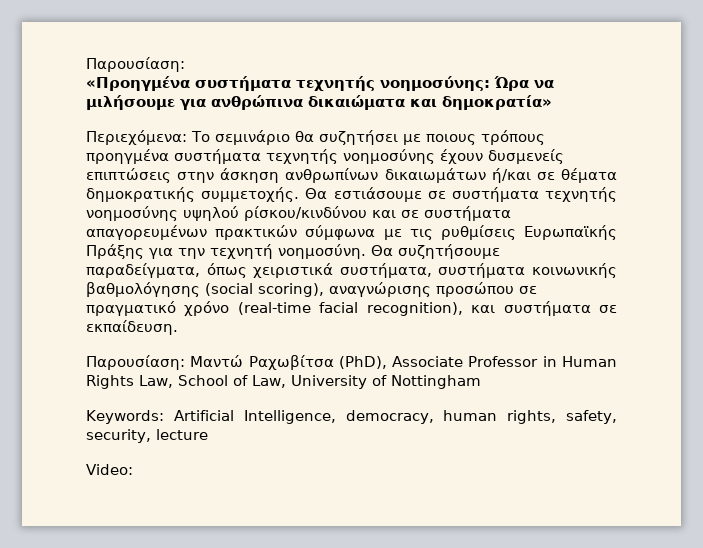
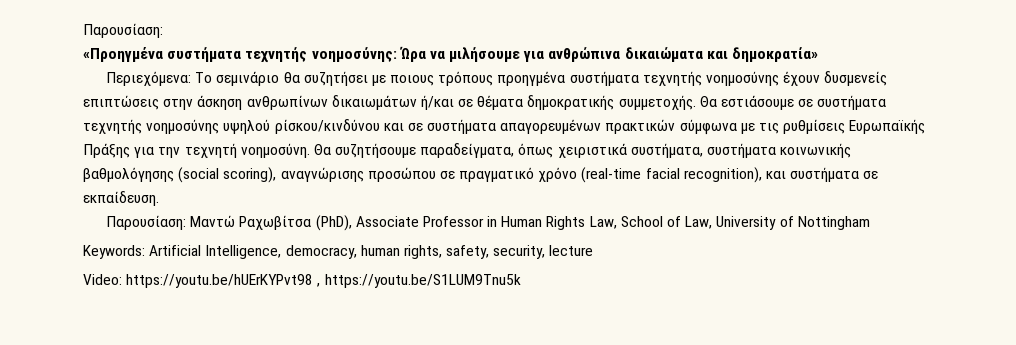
- Video:
+ Video: https://youtu.be/hUErKYPvt98 , https://youtu.be/S1LUM9Tnu5k

